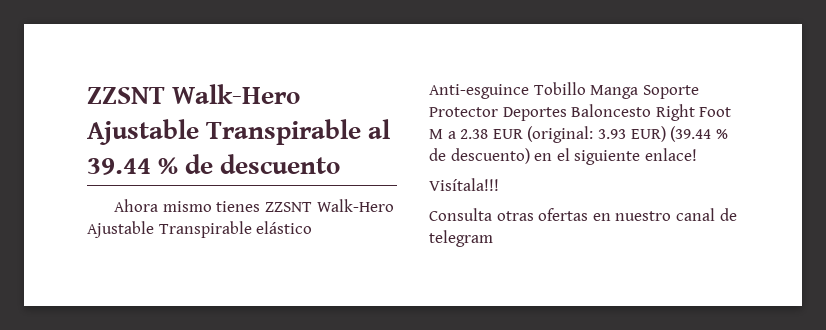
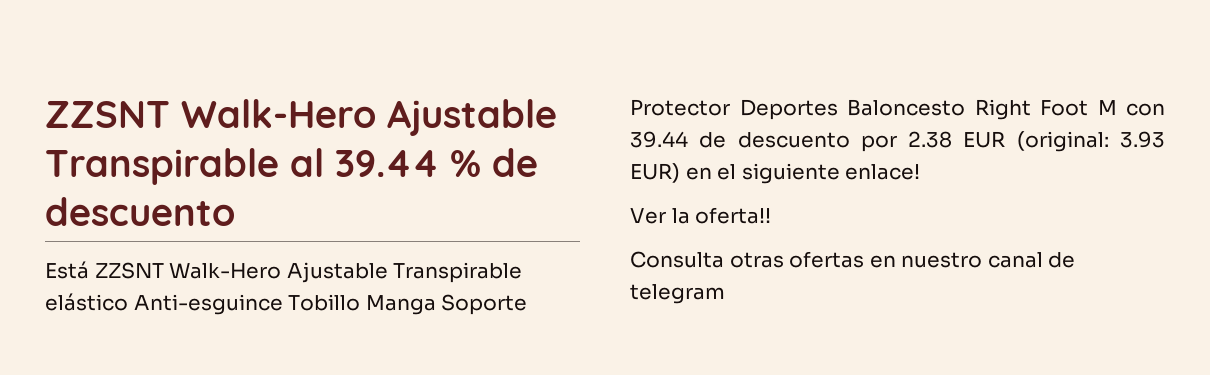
- Ahora mismo tienes ZZSNT Walk-Hero Ajustable Transpirable elástico Anti-esguince Tobillo Manga Soporte Protector Deportes Baloncesto Right Foot M a 2.38 EUR (original: 3.93 EUR) (39.44 % de descuento) en el siguiente enlace!
+ Está ZZSNT Walk-Hero Ajustable Transpirable elástico Anti-esguince Tobillo Manga Soporte Protector Deportes Baloncesto Right Foot M con 39.44 de descuento por 2.38 EUR (original: 3.93 EUR) en el siguiente enlace!
- Visítala!!!
+ Ver la oferta!!

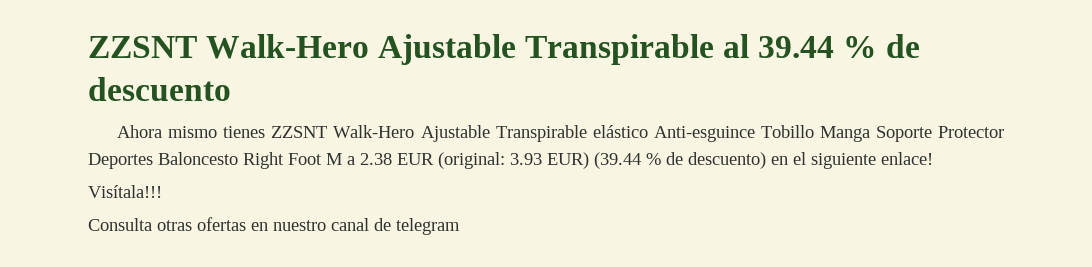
- Está ZZSNT Walk-Hero Ajustable Transpirable elástico Anti-esguince Tobillo Manga Soporte Protector Deportes Baloncesto Right Foot M con 39.44 de descuento por 2.38 EUR (original: 3.93 EUR) en el siguiente enlace!
+ Ahora mismo tienes ZZSNT Walk-Hero Ajustable Transpirable elástico Anti-esguince Tobillo Manga Soporte Protector Deportes Baloncesto Right Foot M a 2.38 EUR (original: 3.93 EUR) (39.44 % de descuento) en el siguiente enlace!
- Ver la oferta!!
+ Visítala!!!

